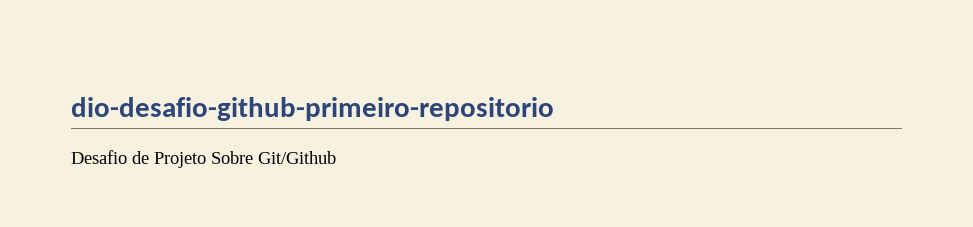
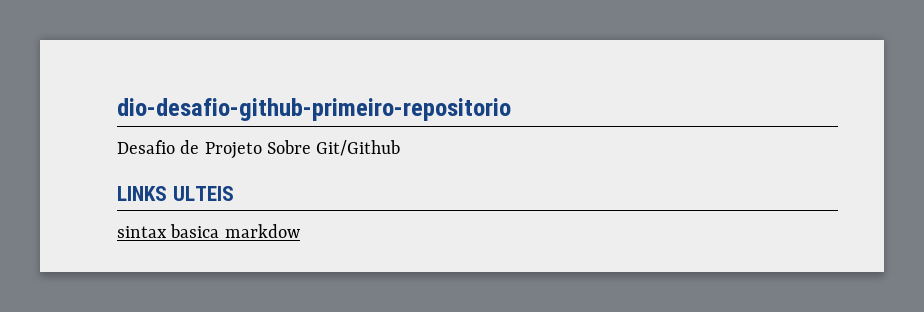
+ LINKS ULTEIS
+ sintax basica markdow

